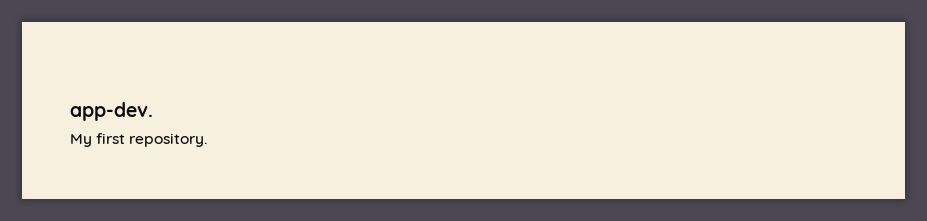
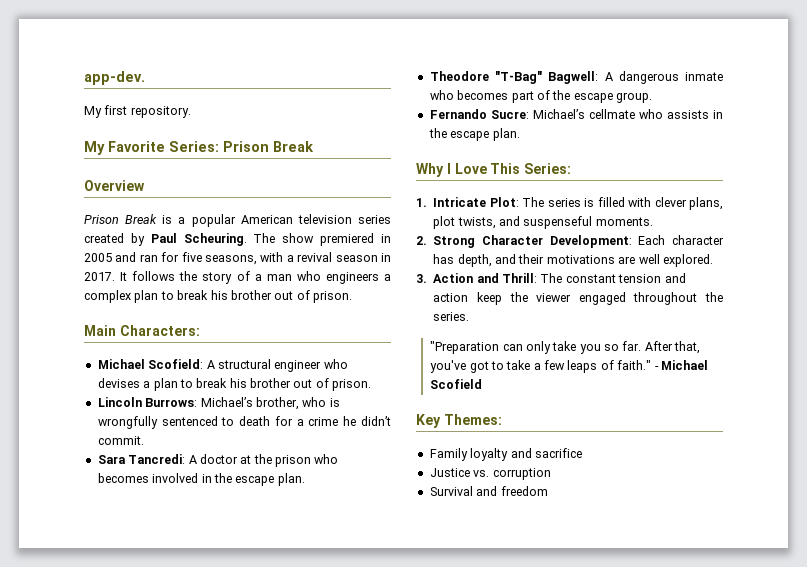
+ My Favorite Series: Prison Break
+ Overview
+ Prison Break is a popular American television series created by Paul Scheuring. The show premiered in 2005 and ran for five seasons, with a revival season in 2017. It follows the story of a man who engineers a complex plan to break his brother out of prison.
+ Main Characters:
+ Michael Scofield: A structural engineer who devises a plan to break his brother out of prison.
+ Lincoln Burrows: Michael’s brother, who is wrongfully sentenced to death for a crime he didn’t commit.
+ Sara Tancredi: A doctor at the prison who becomes involved in the escape plan.
+ Theodore "T-Bag" Bagwell: A dangerous inmate who becomes part of the escape group.
+ Fernando Sucre: Michael’s cellmate who assists in the escape plan.
+ Why I Love This Series:
+ 1. Intricate Plot: The series is filled with clever plans, plot twists, and suspenseful moments.
+ 2. Strong Character Development: Each character has depth, and their motivations are well explored.
+ 3. Action and Thrill: The constant tension and action keep the viewer engaged throughout the series.
+ "Preparation can only take you so far. After that, you've got to take a few leaps of faith." - Michael Scofield
+ Key Themes:
+ Family loyalty and sacrifice
+ Justice vs. corruption
+ Survival and freedom

